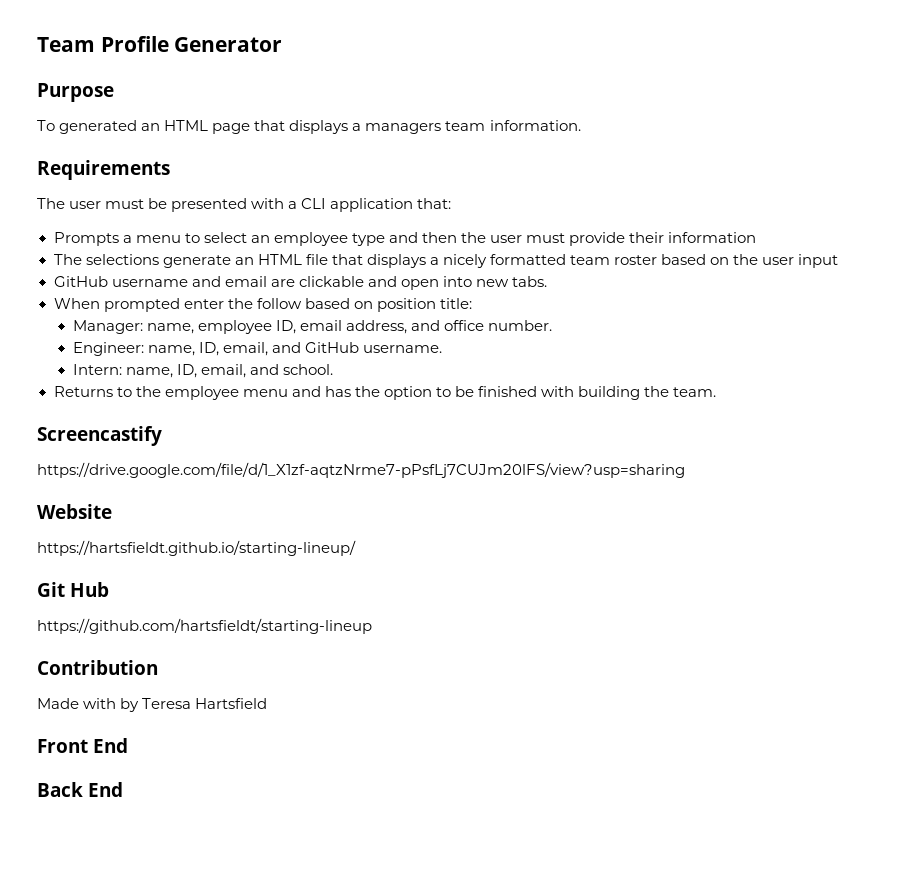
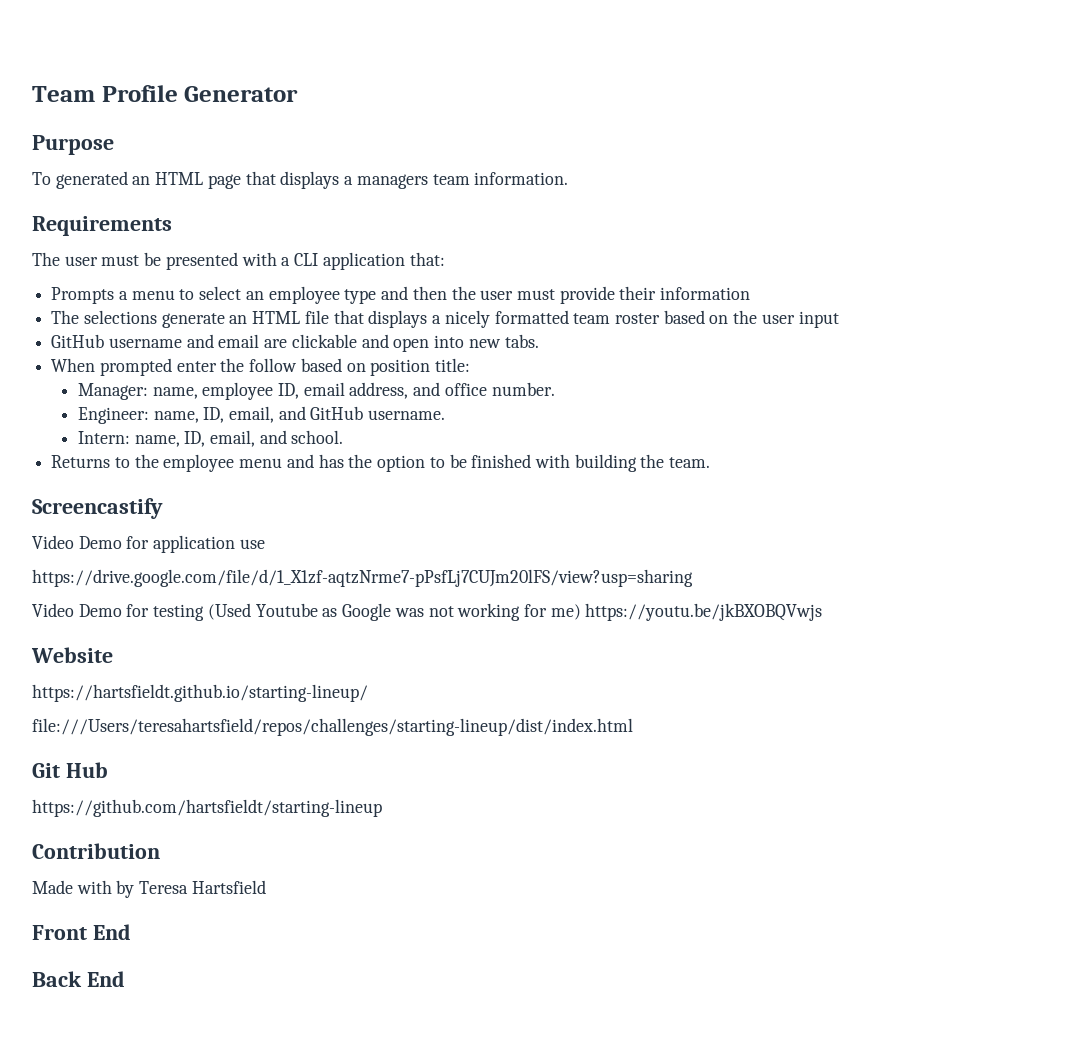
+ Video Demo for application use
  https://drive.google.com/file/d/1_X1zf-aqtzNrme7-pPsfLj7CUJm20lFS/view?usp=sharing
+ Video Demo for testing (Used Youtube as Google was not working for me) https://youtu.be/jkBXOBQVwjs
+ file:///Users/teresahartsfield/repos/challenges/starting-lineup/dist/index.html

